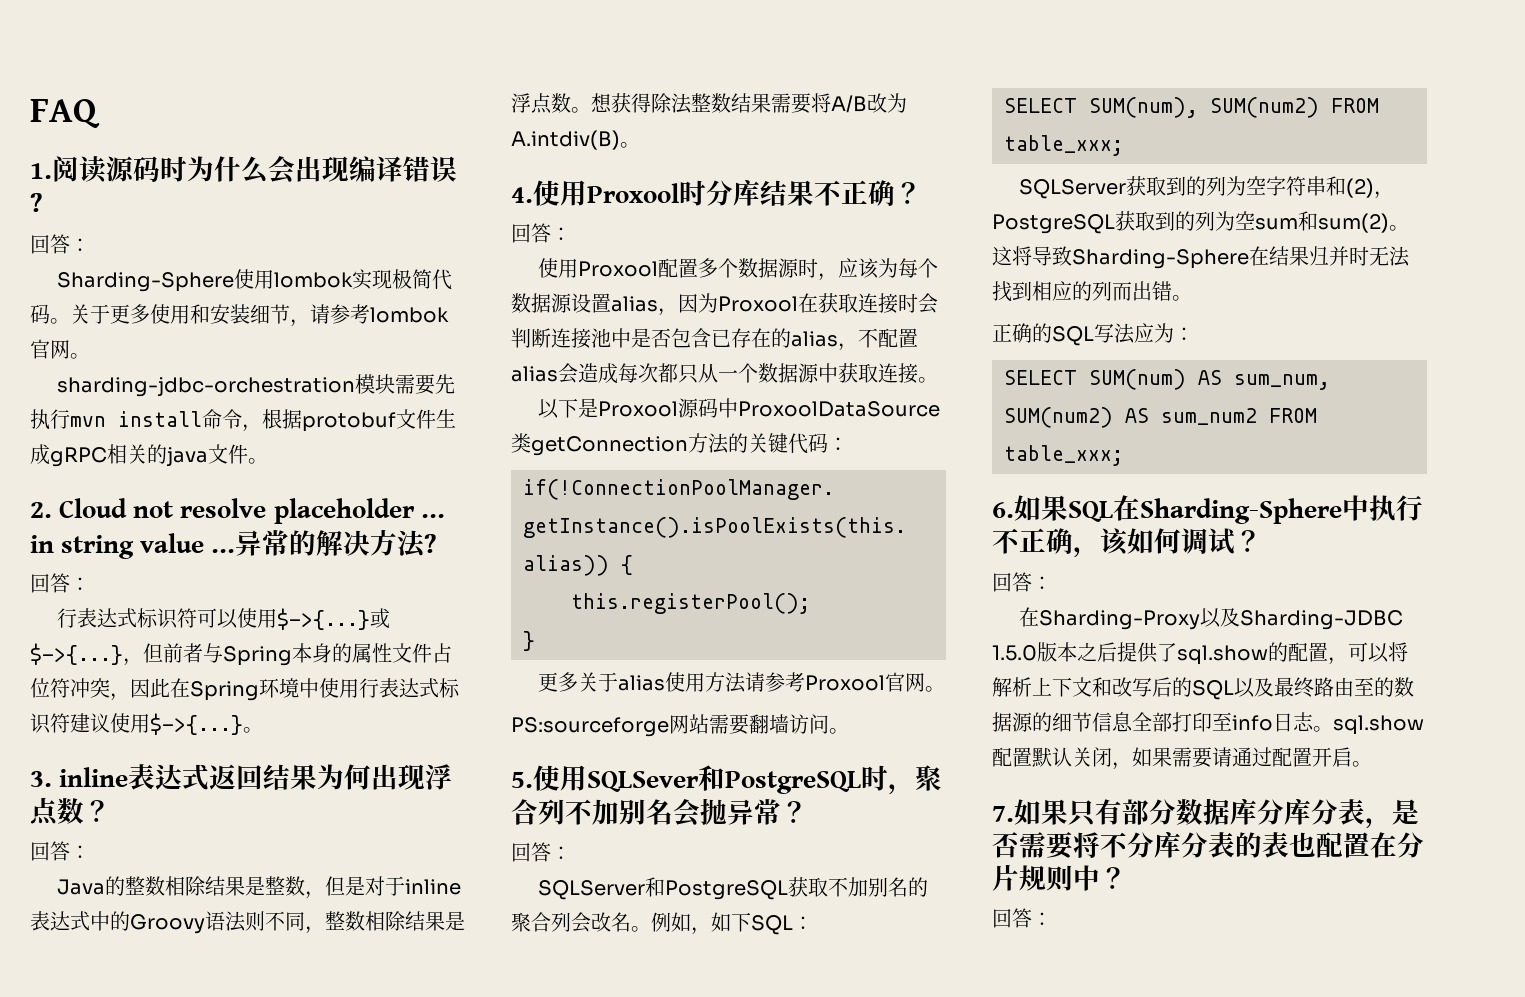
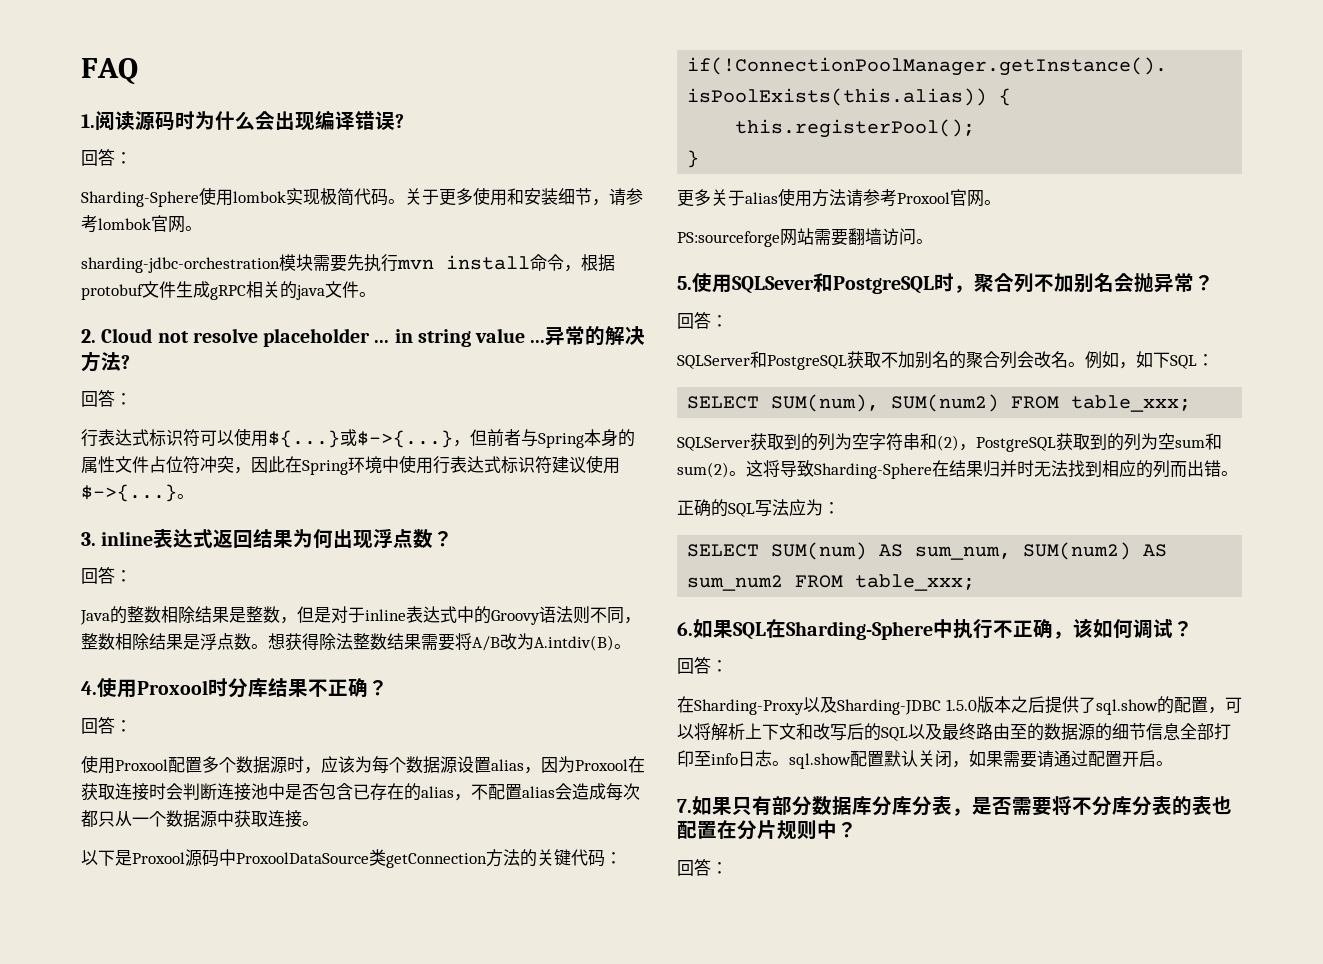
- 行表达式标识符可以使用$->{...}或$->{...}，但前者与Spring本身的属性文件占位符冲突，因此在Spring环境中使用行表达式标识符建议使用$->{...}。
+ 行表达式标识符可以使用${...}或$->{...}，但前者与Spring本身的属性文件占位符冲突，因此在Spring环境中使用行表达式标识符建议使用$->{...}。

